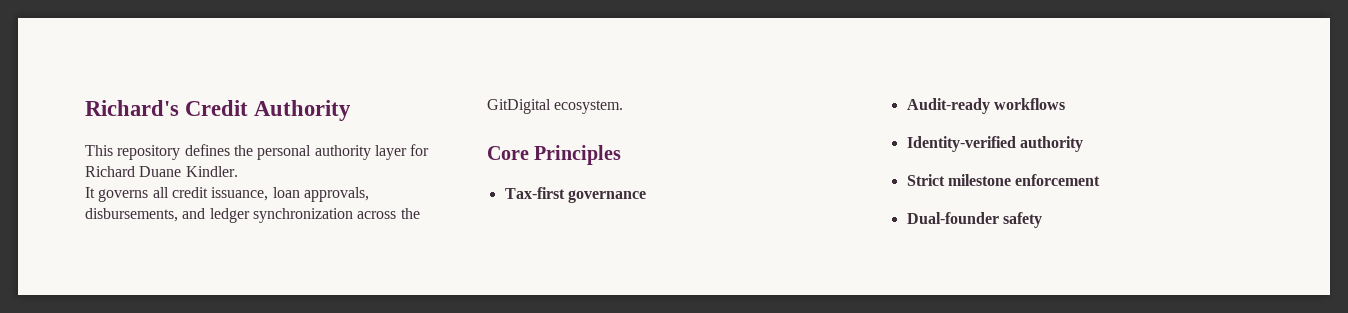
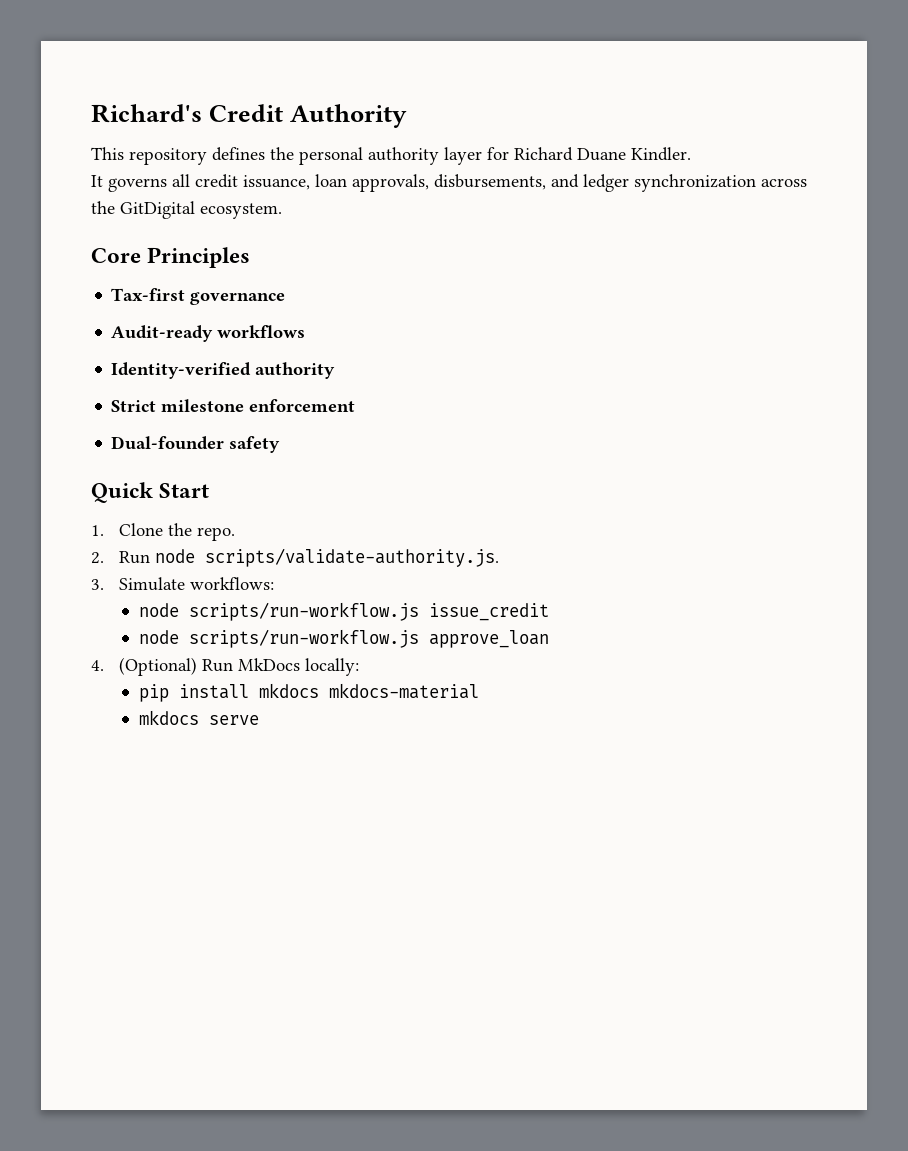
+ Quick Start
+ 1. Clone the repo.
+ 2. Run node scripts/validate-authority.js.
+ 3. Simulate workflows:
+ node scripts/run-workflow.js issue_credit
+ node scripts/run-workflow.js approve_loan
+ 4. (Optional) Run MkDocs locally:
+ pip install mkdocs mkdocs-material
+ mkdocs serve

